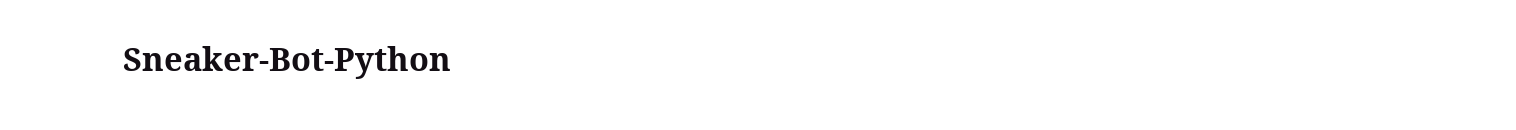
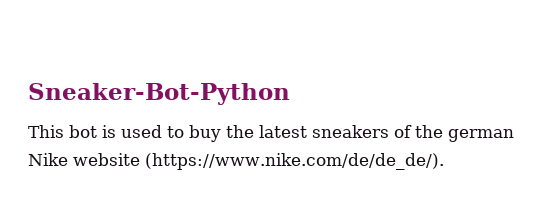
+ This bot is used to buy the latest sneakers of the german Nike website (https://www.nike.com/de/de_de/).

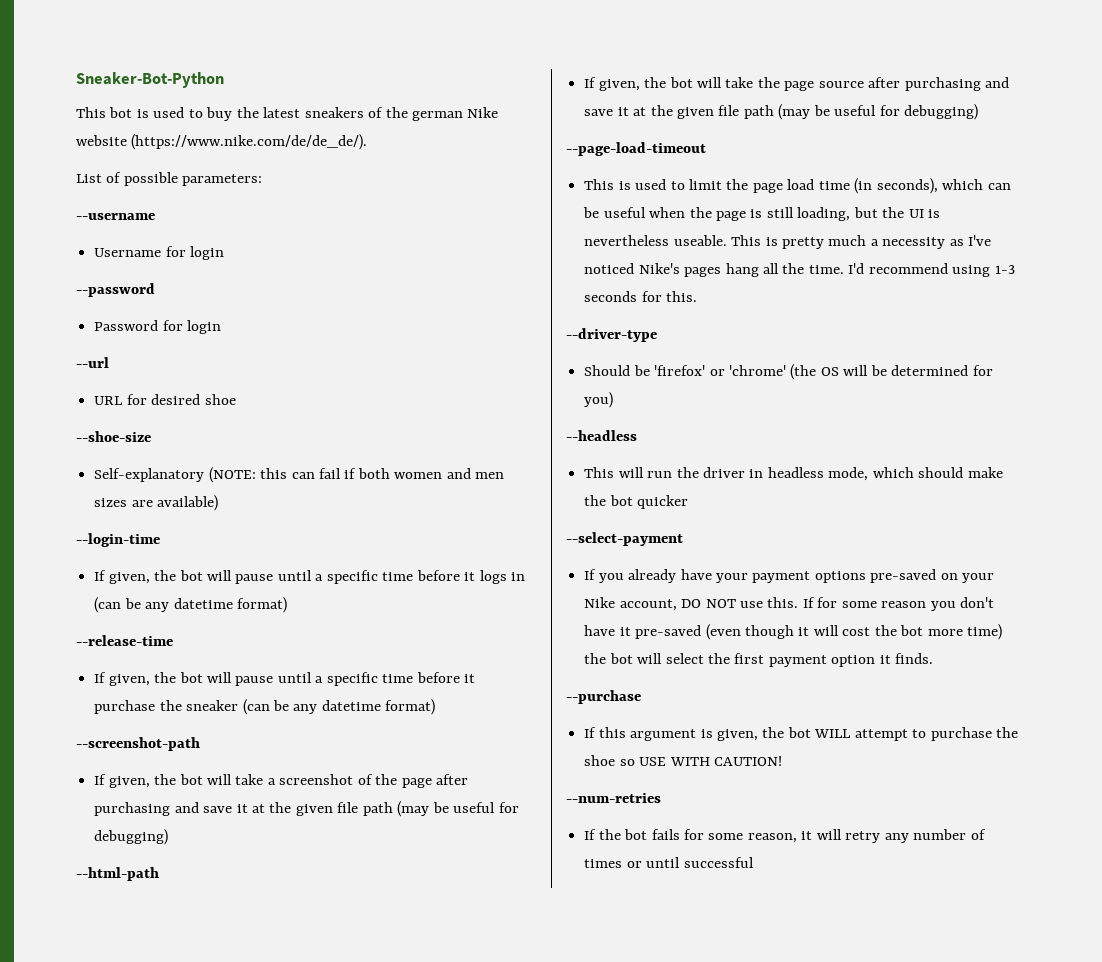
+ List of possible parameters:
+ --username
+ Username for login
+ --password
+ Password for login
+ --url
+ URL for desired shoe
+ --shoe-size
+ Self-explanatory (NOTE: this can fail if both women and men sizes are available)
+ --login-time
+ If given, the bot will pause until a specific time before it logs in (can be any datetime format)
+ --release-time
+ If given, the bot will pause until a specific time before it purchase the sneaker (can be any datetime format)
+ --screenshot-path
+ If given, the bot will take a screenshot of the page after purchasing and save it at the given file path (may be useful for debugging)
+ --html-path
+ If given, the bot will take the page source after purchasing and save it at the given file path (may be useful for debugging)
+ --page-load-timeout
+ This is used to limit the page load time (in seconds), which can be useful when the page is still loading, but the UI is nevertheless useable. This is pretty much a necessity as I've noticed Nike's pages hang all the time. I'd recommend using 1-3 seconds for this.
+ --driver-type
+ Should be 'firefox' or 'chrome' (the OS will be determined for you)
+ --headless
+ This will run the driver in headless mode, which should make the bot quicker
+ --select-payment
+ If you already have your payment options pre-saved on your Nike account, DO NOT use this. If for some reason you don't have it pre-saved (even though it will cost the bot more time) the bot will select the first payment option it finds.
+ --purchase
+ If this argument is given, the bot WILL attempt to purchase the shoe so USE WITH CAUTION!
+ --num-retries
+ If the bot fails for some reason, it will retry any number of times or until successful

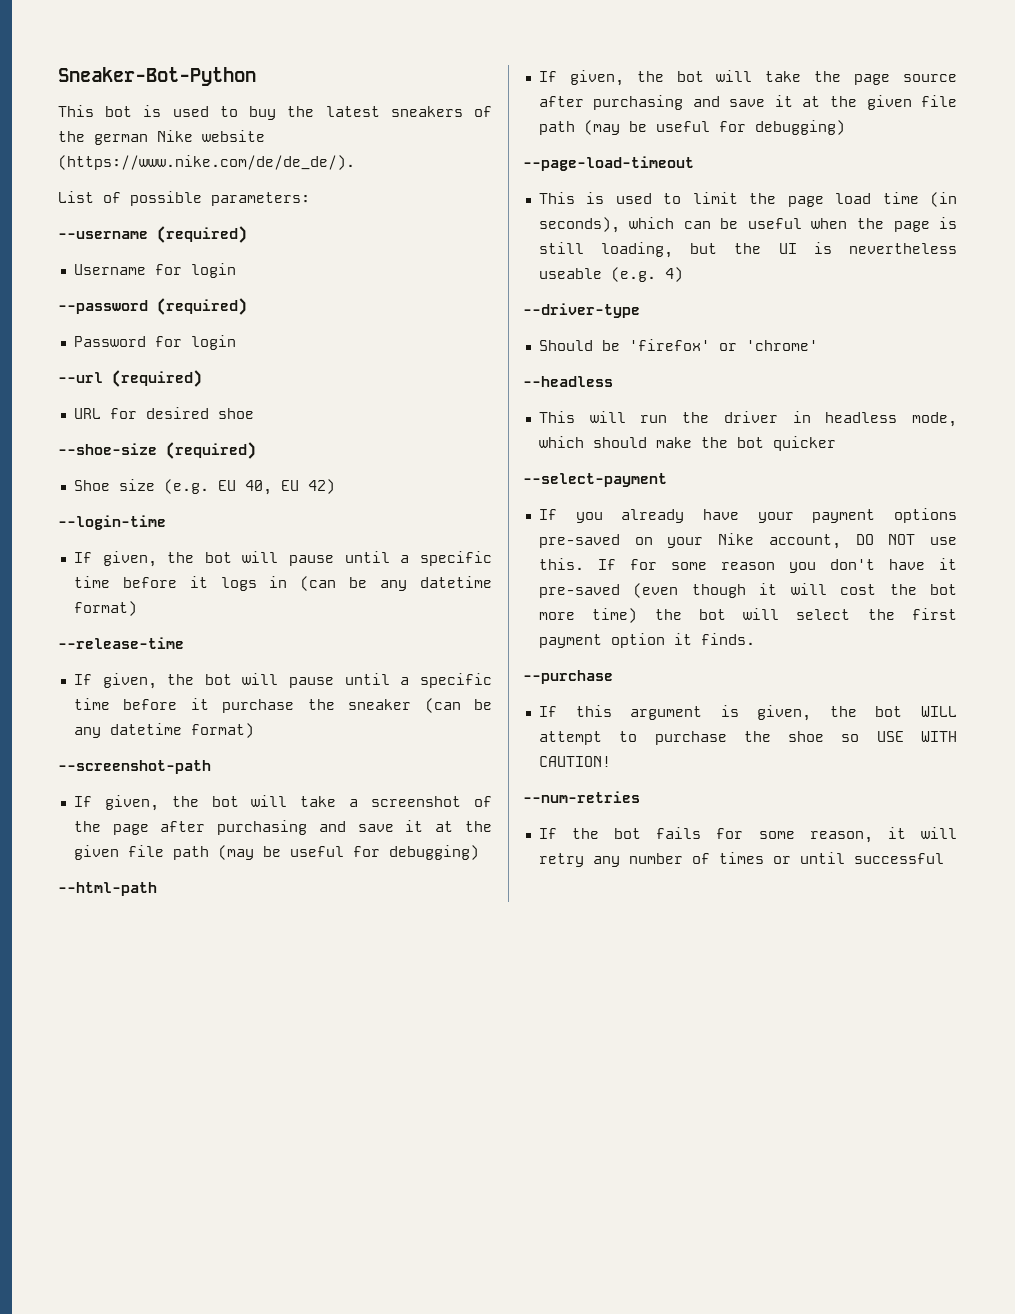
- --username
+ --username (required)
- --password
+ --password (required)
- --url
+ --url (required)
- --shoe-size
- Self-explanatory (NOTE: this can fail if both women and men sizes are available)
+ --shoe-size (required)
+ Shoe size (e.g. EU 40, EU 42)
- This is used to limit the page load time (in seconds), which can be useful when the page is still loading, but the UI is nevertheless useable. This is pretty much a necessity as I've noticed Nike's pages hang all the time. I'd recommend using 1-3 seconds for this.
+ This is used to limit the page load time (in seconds), which can be useful when the page is still loading, but the UI is nevertheless useable (e.g. 4)
- Should be 'firefox' or 'chrome' (the OS will be determined for you)
+ Should be 'firefox' or 'chrome'

